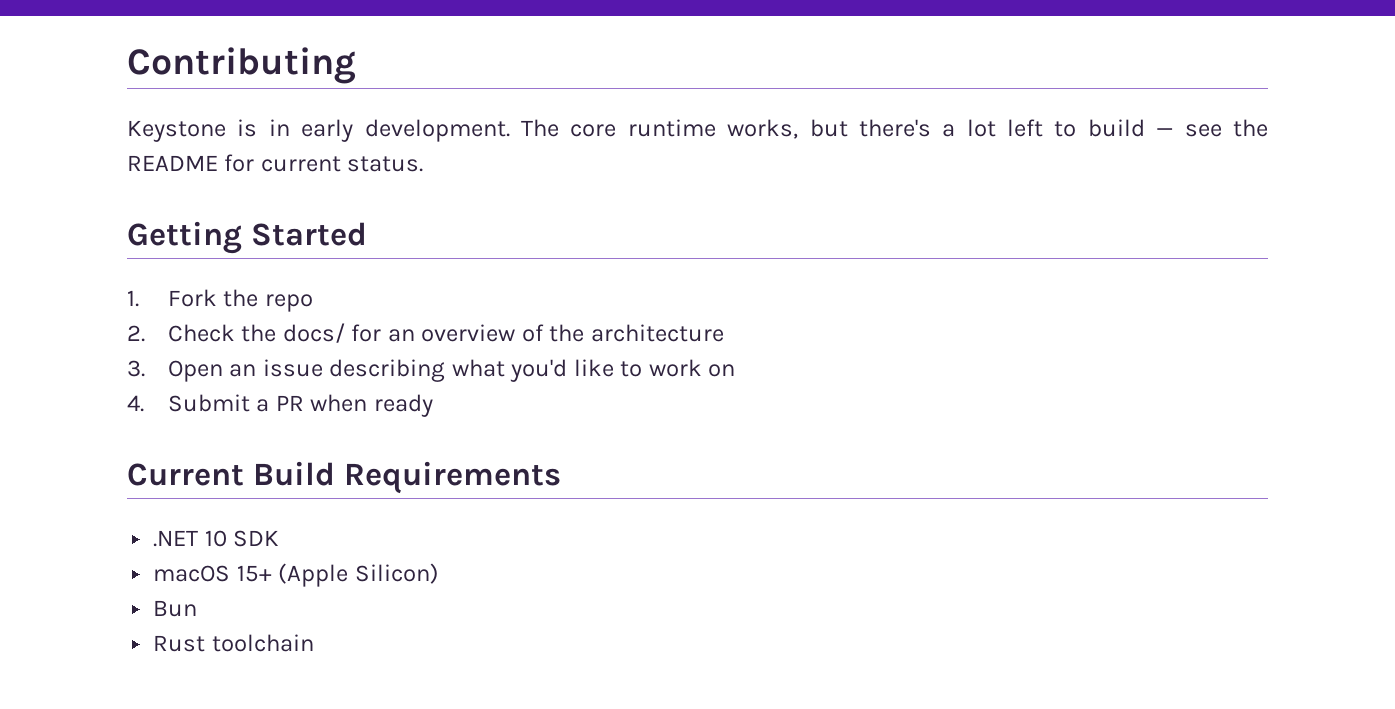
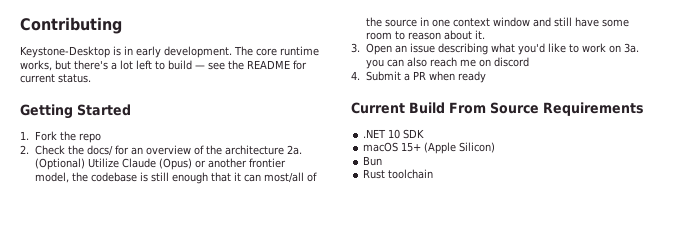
- Keystone is in early development.
+ Keystone-Desktop is in early development.
- 2. Check the docs/ for an overview of the architecture
+ 2. Check the docs/ for an overview of the architecture 2a. (Optional) Utilize Claude (Opus) or another frontier model, the codebase is still enough that it can most/all of the source in one context window and still have some room to reason about it.
- 3. Open an issue describing what you'd like to work on
+ 3. Open an issue describing what you'd like to work on 3a. you can also reach me on discord
- Current Build Requirements
+ Current Build From Source Requirements

